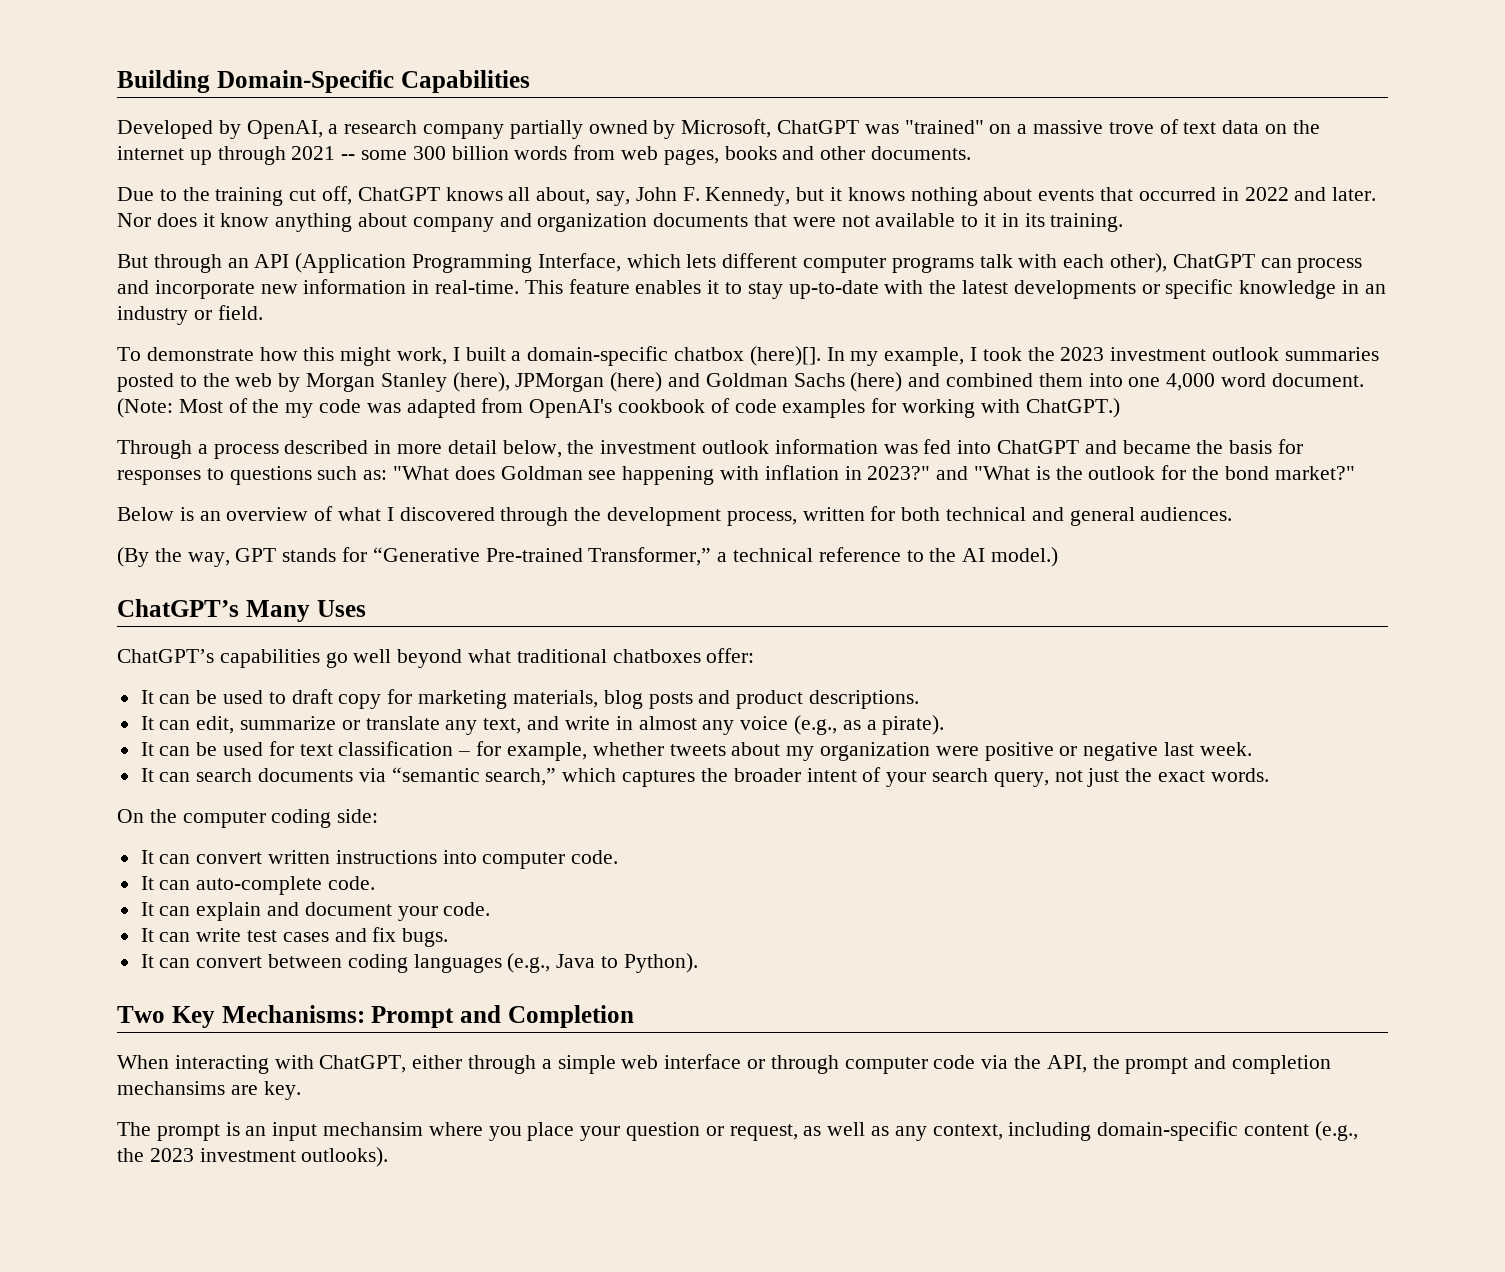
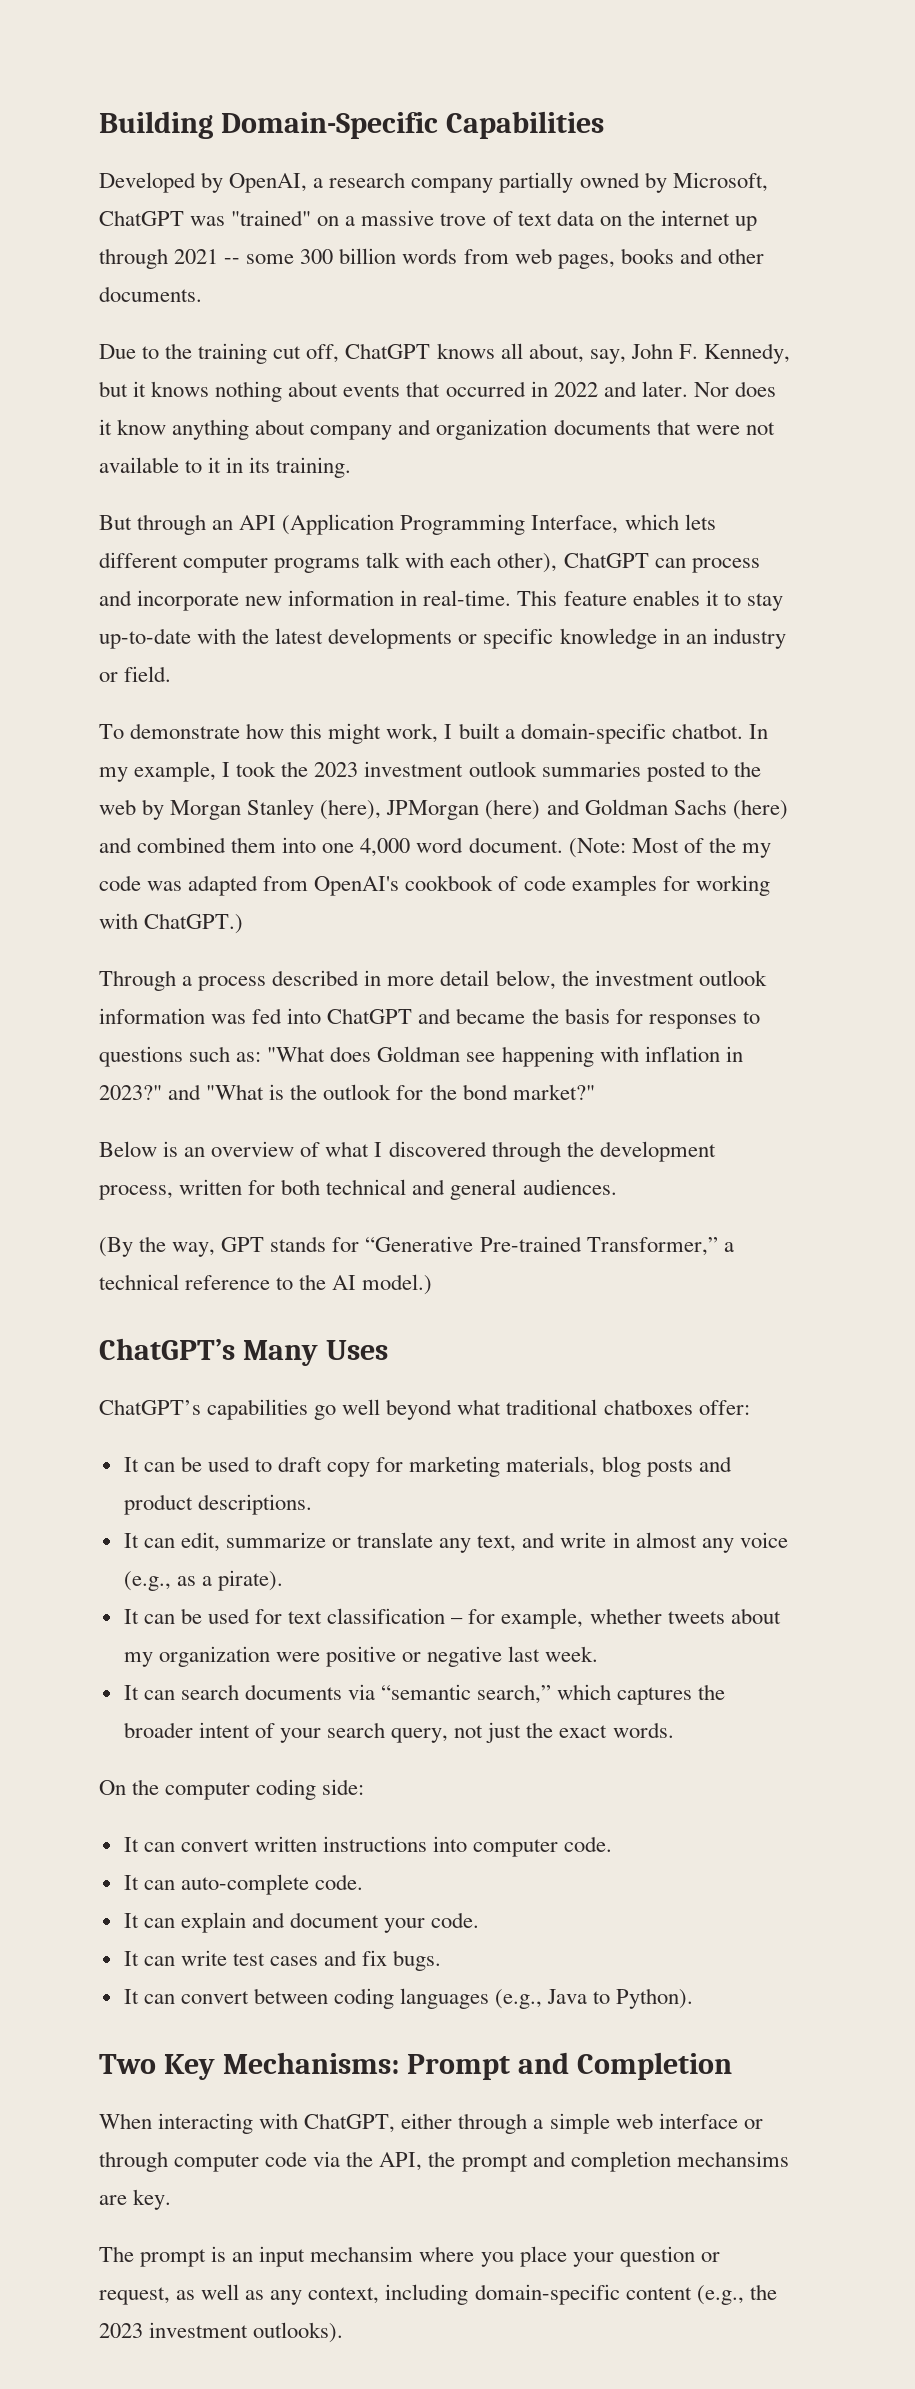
- To demonstrate how this might work, I built a domain-specific chatbox (here)[].
+ To demonstrate how this might work, I built a domain-specific chatbot.

